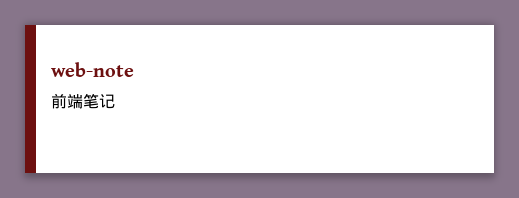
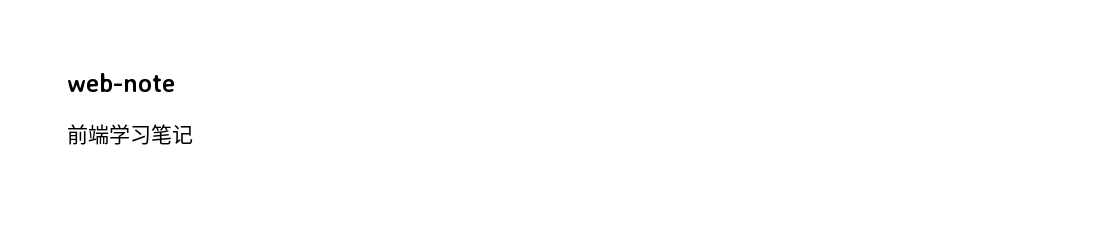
- 前端笔记
+ 前端学习笔记

